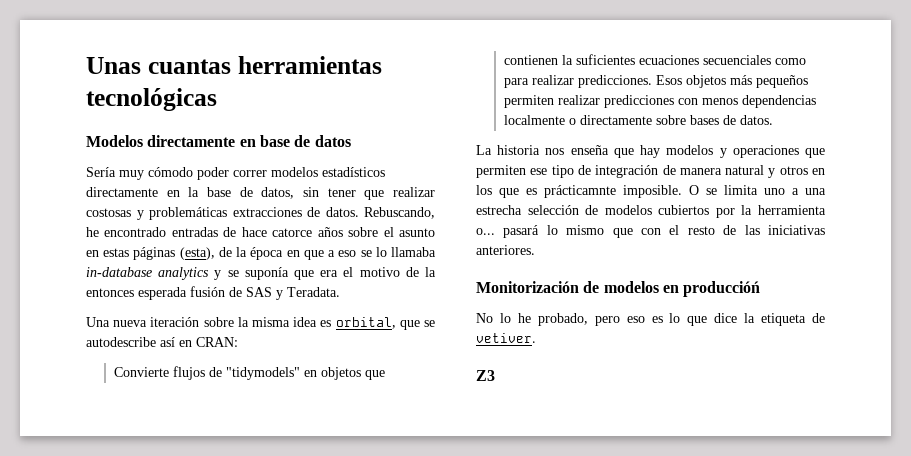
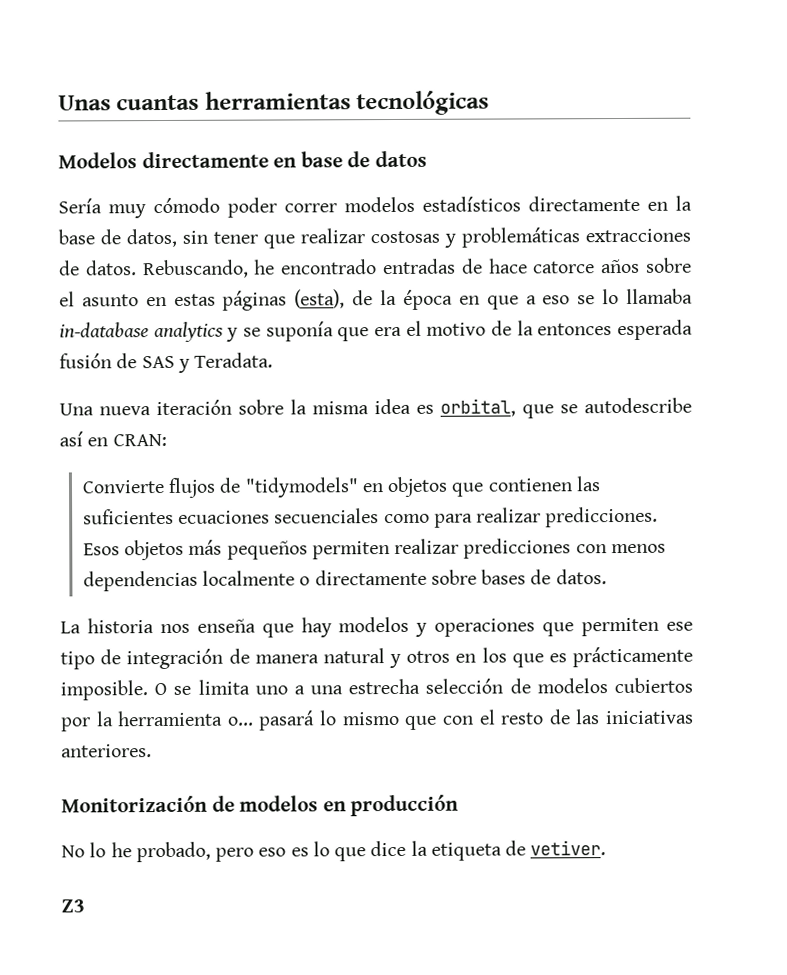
- Convierte flujos de "tidymodels" en objetos que contienen la suficientes ecuaciones secuenciales como para realizar predicciones.
+ Convierte flujos de "tidymodels" en objetos que contienen las suficientes ecuaciones secuenciales como para realizar predicciones.
- La historia nos enseña que hay modelos y operaciones que permiten ese tipo de integración de manera natural y otros en los que es prácticamnte imposible.
+ La historia nos enseña que hay modelos y operaciones que permiten ese tipo de integración de manera natural y otros en los que es prácticamente imposible.
- Monitorización de modelos en produccióń
+ Monitorización de modelos en producción

